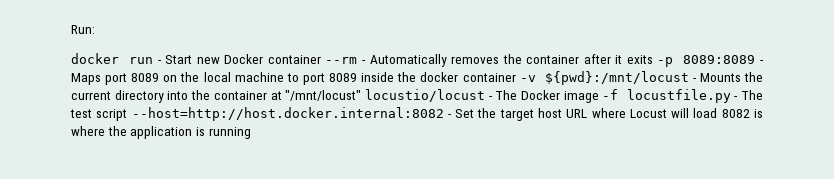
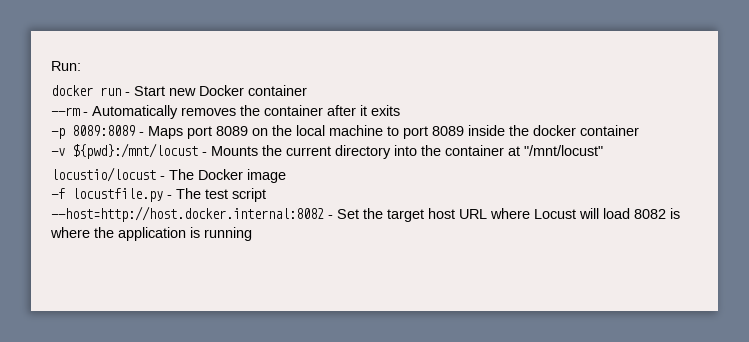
- docker run - Start new Docker container --rm - Automatically removes the container after it exits -p 8089:8089 - Maps port 8089 on the local machine to port 8089 inside the docker container -v ${pwd}:/mnt/locust - Mounts the current directory into the container at "/mnt/locust" locustio/locust - The Docker image -f locustfile.py - The test script --host=http://host.docker.internal:8082 - Set the target host URL where Locust will load 8082 is where the application is running
+ docker run - Start new Docker container
+ --rm - Automatically removes the container after it exits
+ -p 8089:8089 - Maps port 8089 on the local machine to port 8089 inside the docker container
+ -v ${pwd}:/mnt/locust - Mounts the current directory into the container at "/mnt/locust"
+ locustio/locust - The Docker image
+ -f locustfile.py - The test script
+ --host=http://host.docker.internal:8082 - Set the target host URL where Locust will load 8082 is where the application is running

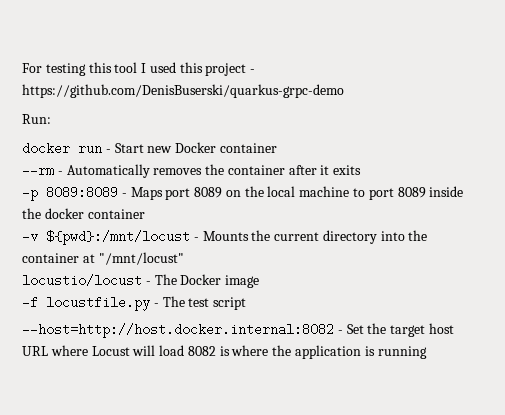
+ For testing this tool I used this project - https://github.com/DenisBuserski/quarkus-grpc-demo

